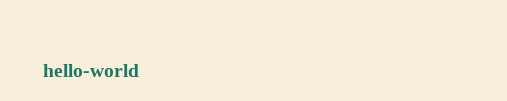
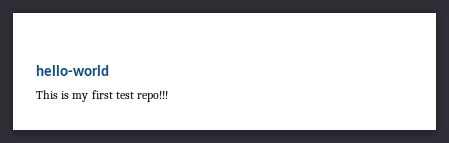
+ This is my first test repo!!!

